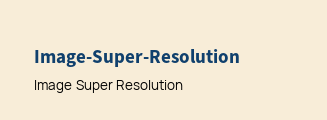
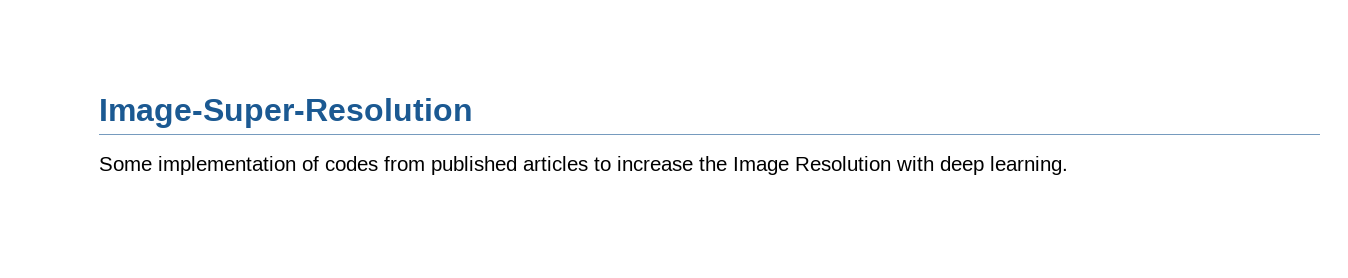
- Image Super Resolution
+ Some implementation of codes from published articles to increase the Image Resolution with deep learning.

